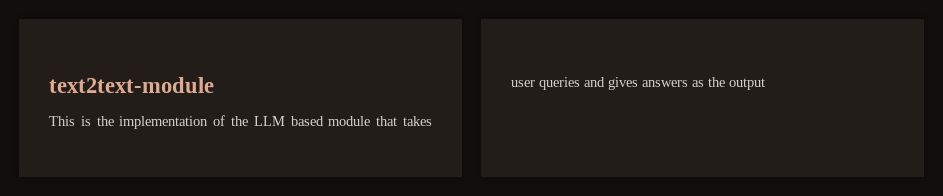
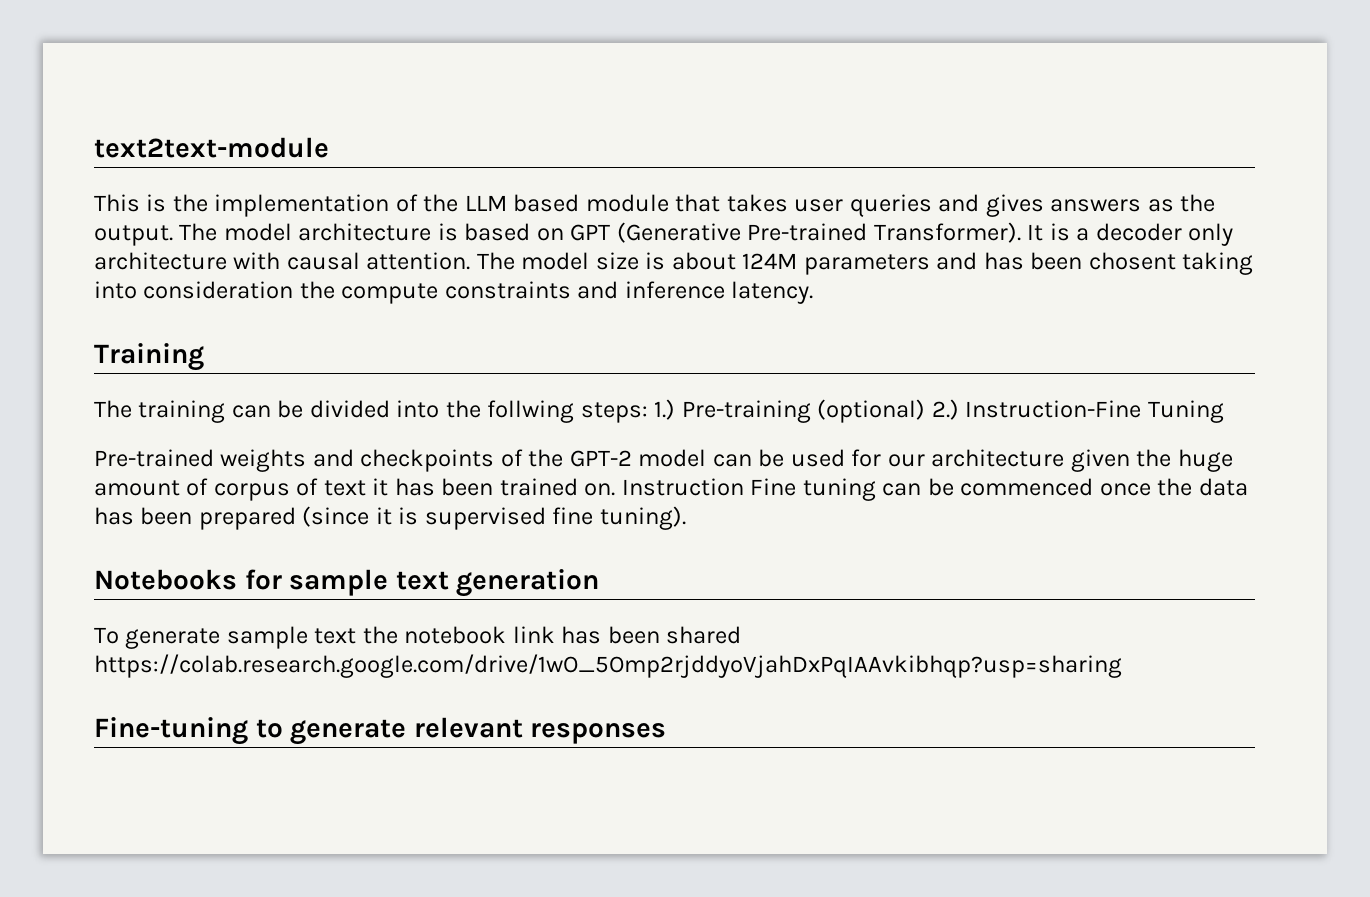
- This is the implementation of the LLM based module that takes user queries and gives answers as the output
+ This is the implementation of the LLM based module that takes user queries and gives answers as the output. The model architecture is based on GPT (Generative Pre-trained Transformer). It is a decoder only architecture with causal attention. The model size is about 124M parameters and has been chosent taking into consideration the compute constraints and inference latency.
+ Training
+ The training can be divided into the follwing steps: 1.) Pre-training (optional) 2.) Instruction-Fine Tuning
+ Pre-trained weights and checkpoints of the GPT-2 model can be used for our architecture given the huge amount of corpus of text it has been trained on. Instruction Fine tuning can be commenced once the data has been prepared (since it is supervised fine tuning).
+ Notebooks for sample text generation
+ To generate sample text the notebook link has been shared https://colab.research.google.com/drive/1wO_5Omp2rjddyoVjahDxPqIAAvkibhqp?usp=sharing
+ Fine-tuning to generate relevant responses

